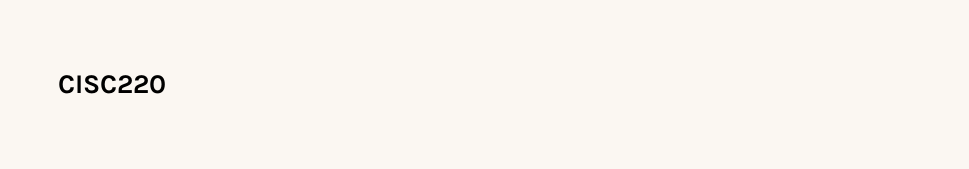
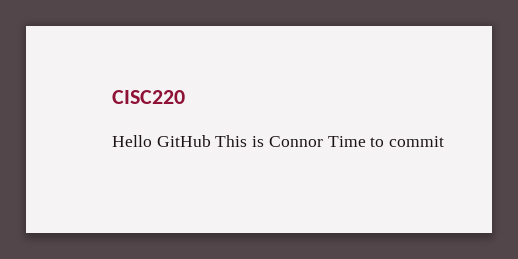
+ Hello GitHub This is Connor Time to commit

